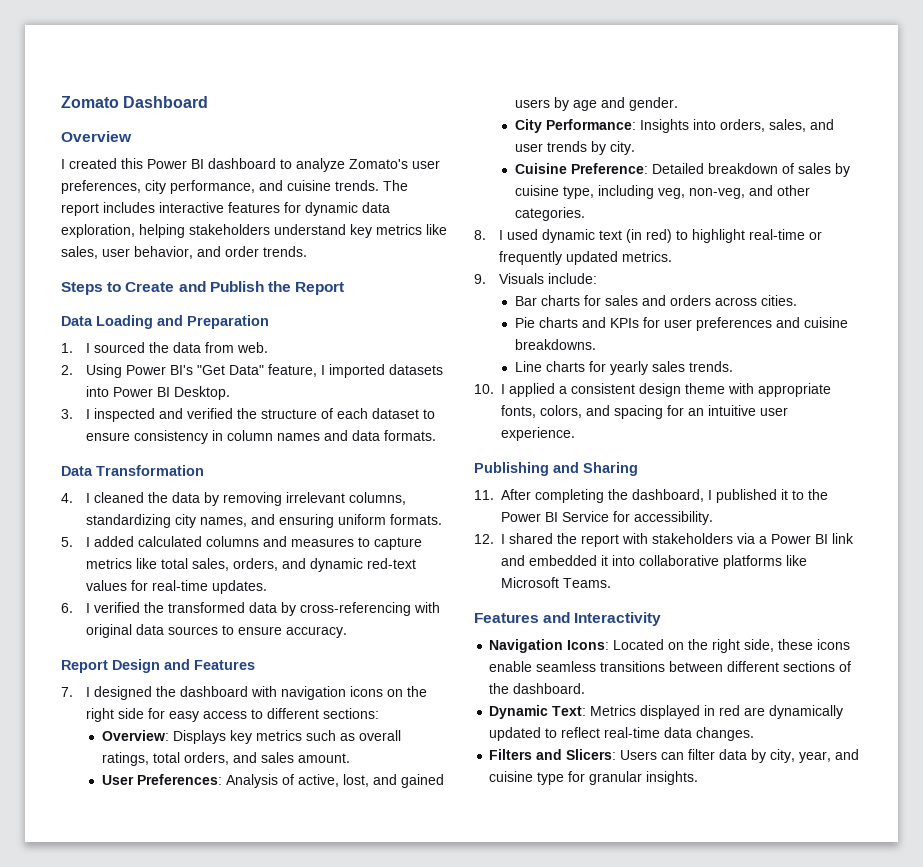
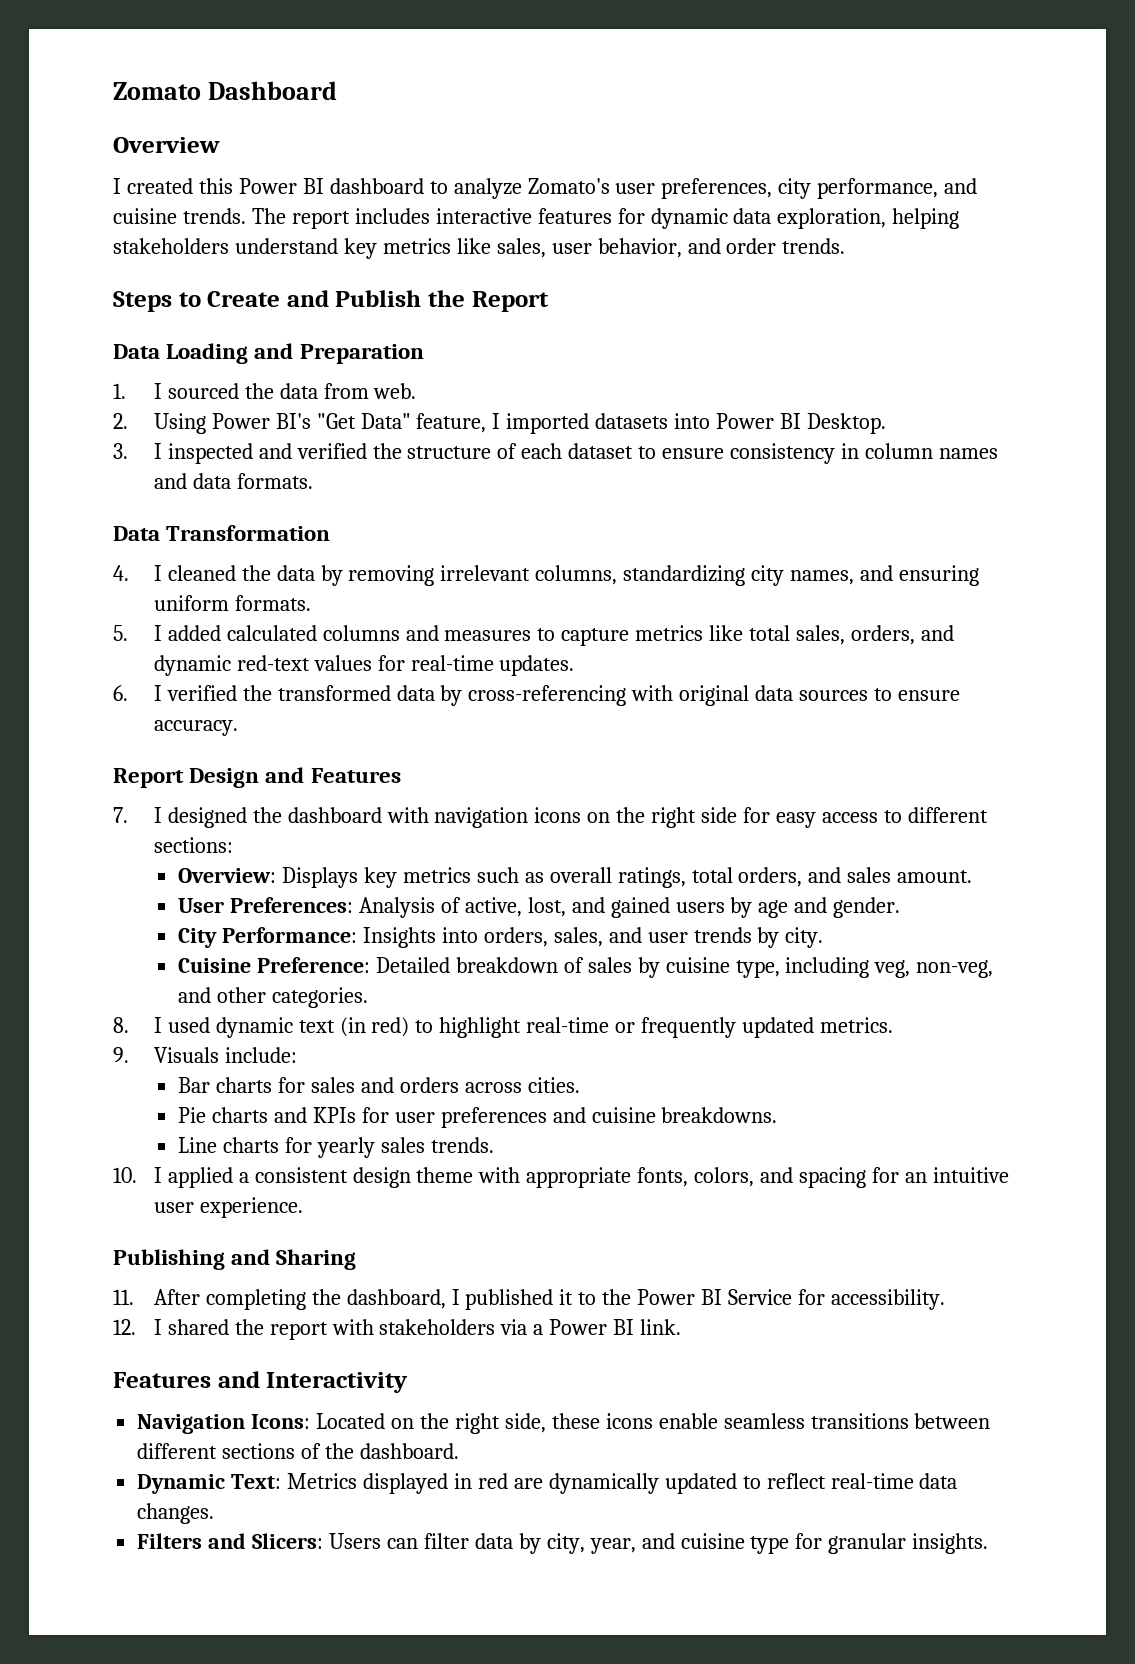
- 12. I shared the report with stakeholders via a Power BI link and embedded it into collaborative platforms like Microsoft Teams.
+ 12. I shared the report with stakeholders via a Power BI link.

